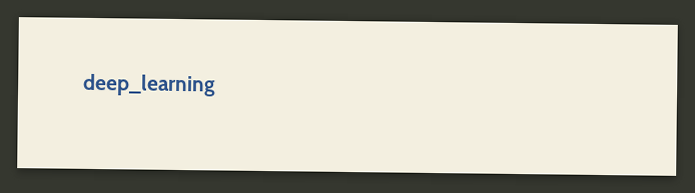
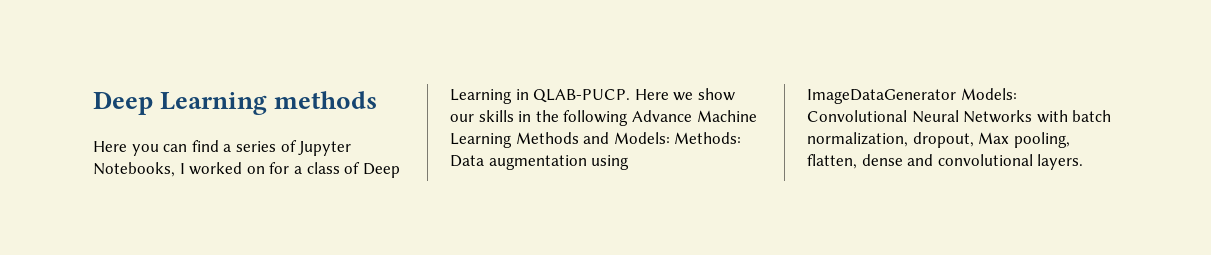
- deep_learning
+ Deep Learning methods
+ Here you can find a series of Jupyter Notebooks, I worked on for a class of Deep Learning in QLAB-PUCP. Here we show our skills in the following Advance Machine Learning Methods and Models: Methods: Data augmentation using ImageDataGenerator Models: Convolutional Neural Networks with batch normalization, dropout, Max pooling, flatten, dense and convolutional layers.

